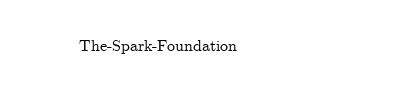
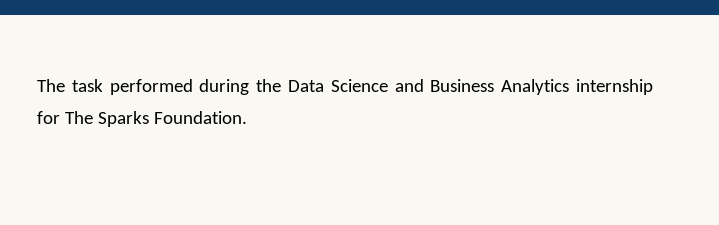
- The-Spark-Foundation
+ The task performed during the Data Science and Business Analytics internship for The Sparks Foundation.

